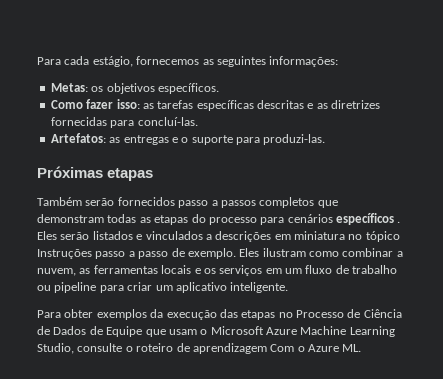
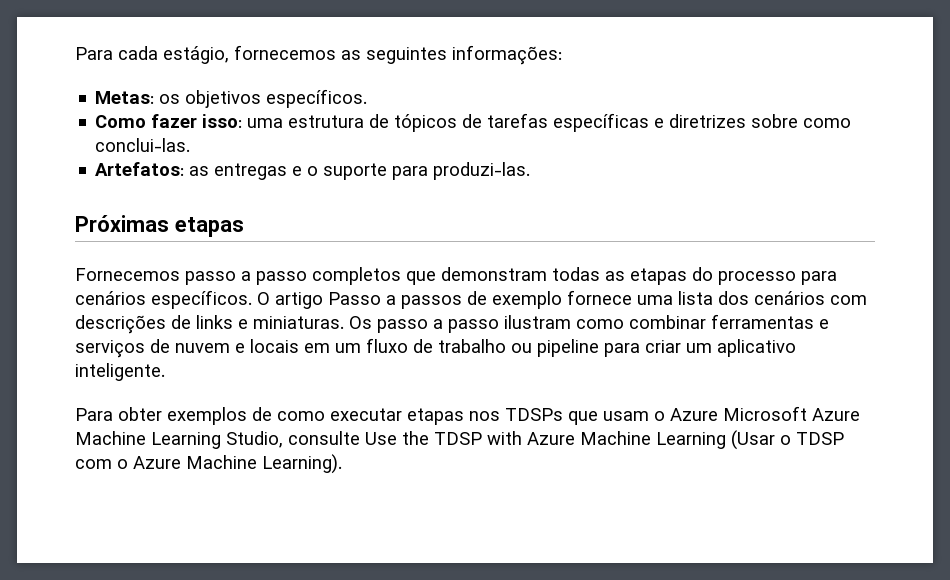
- Como fazer isso: as tarefas específicas descritas e as diretrizes fornecidas para concluí-las.
+ Como fazer isso: uma estrutura de tópicos de tarefas específicas e diretrizes sobre como conclui-las.
- Também serão fornecidos passo a passos completos que demonstram todas as etapas do processo para cenários específicos . Eles serão listados e vinculados a descrições em miniatura no tópico Instruções passo a passo de exemplo. Eles ilustram como combinar a nuvem, as ferramentas locais e os serviços em um fluxo de trabalho ou pipeline para criar um aplicativo inteligente.
+ Fornecemos passo a passo completos que demonstram todas as etapas do processo para cenários específicos. O artigo Passo a passos de exemplo fornece uma lista dos cenários com descrições de links e miniaturas. Os passo a passo ilustram como combinar ferramentas e serviços de nuvem e locais em um fluxo de trabalho ou pipeline para criar um aplicativo inteligente.
- Para obter exemplos da execução das etapas no Processo de Ciência de Dados de Equipe que usam o Microsoft Azure Machine Learning Studio, consulte o roteiro de aprendizagem Com o Azure ML.
+ Para obter exemplos de como executar etapas nos TDSPs que usam o Azure Microsoft Azure Machine Learning Studio, consulte Use the TDSP with Azure Machine Learning (Usar o TDSP com o Azure Machine Learning).

